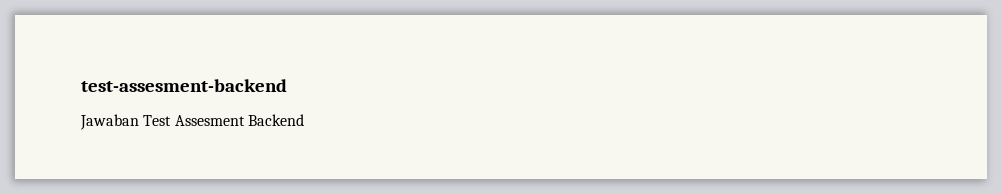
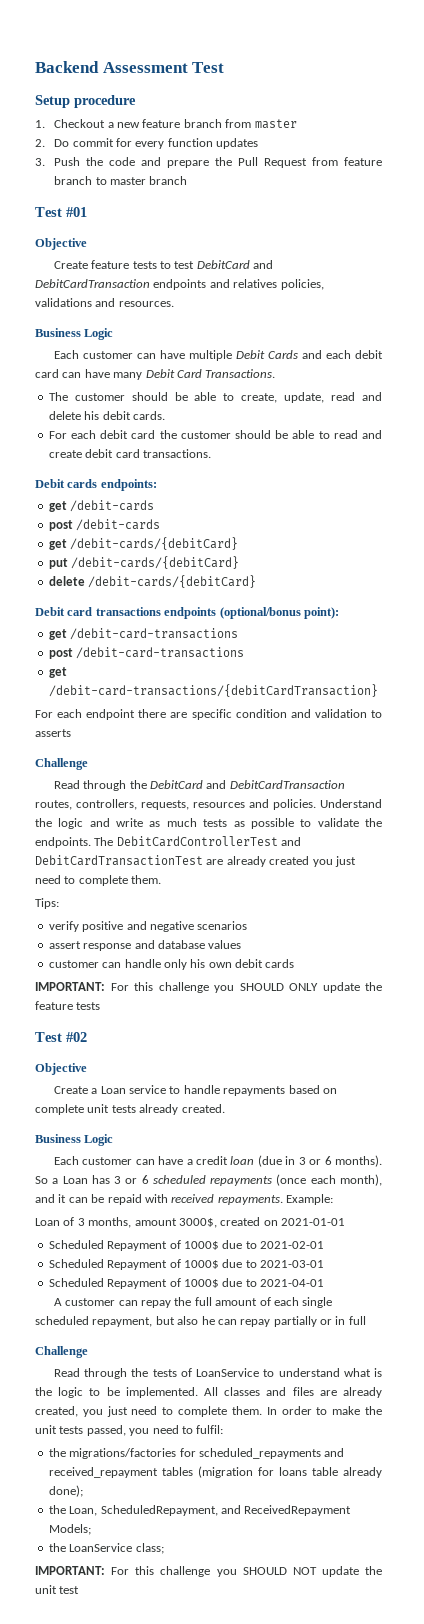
- test-assesment-backend
- Jawaban Test Assesment Backend
+ Backend Assessment Test
+ Setup procedure
+ 1. Checkout a new feature branch from master
+ 2. Do commit for every function updates
+ 3. Push the code and prepare the Pull Request from feature branch to master branch
+ Test #01
+ Objective
+ Create feature tests to test DebitCard and DebitCardTransaction endpoints and relatives policies, validations and resources.
+ Business Logic
+ Each customer can have multiple Debit Cards and each debit card can have many Debit Card Transactions.
+ The customer should be able to create, update, read and delete his debit cards.
+ For each debit card the customer should be able to read and create debit card transactions.
+ Debit cards endpoints:
+ get /debit-cards
+ post /debit-cards
+ get /debit-cards/{debitCard}
+ put /debit-cards/{debitCard}
+ delete /debit-cards/{debitCard}
+ Debit card transactions endpoints (optional/bonus point):
+ get /debit-card-transactions
+ post /debit-card-transactions
+ get /debit-card-transactions/{debitCardTransaction}
+ For each endpoint there are specific condition and validation to asserts
+ Challenge
+ Read through the DebitCard and DebitCardTransaction routes, controllers, requests, resources and policies. Understand the logic and write as much tests as possible to validate the endpoints. The DebitCardControllerTest and DebitCardTransactionTest are already created you just need to complete them.
+ Tips:
+ verify positive and negative scenarios
+ assert response and database values
+ customer can handle only his own debit cards
+ IMPORTANT: For this challenge you SHOULD ONLY update the feature tests
+ Test #02
+ Objective
+ Create a Loan service to handle repayments based on complete unit tests already created.
+ Business Logic
+ Each customer can have a credit loan (due in 3 or 6 months). So a Loan has 3 or 6 scheduled repayments (once each month), and it can be repaid with received repayments. Example:
+ Loan of 3 months, amount 3000$, created on 2021-01-01
+ Scheduled Repayment of 1000$ due to 2021-02-01
+ Scheduled Repayment of 1000$ due to 2021-03-01
+ Scheduled Repayment of 1000$ due to 2021-04-01
+ A customer can repay the full amount of each single scheduled repayment, but also he can repay partially or in full
+ Challenge
+ Read through the tests of LoanService to understand what is the logic to be implemented. All classes and files are already created, you just need to complete them. In order to make the unit tests passed, you need to fulfil:
+ the migrations/factories for scheduled_repayments and received_repayment tables (migration for loans table already done);
+ the Loan, ScheduledRepayment, and ReceivedRepayment Models;
+ the LoanService class;
+ IMPORTANT: For this challenge you SHOULD NOT update the unit test

